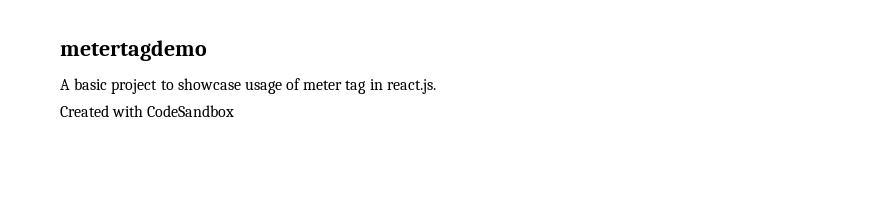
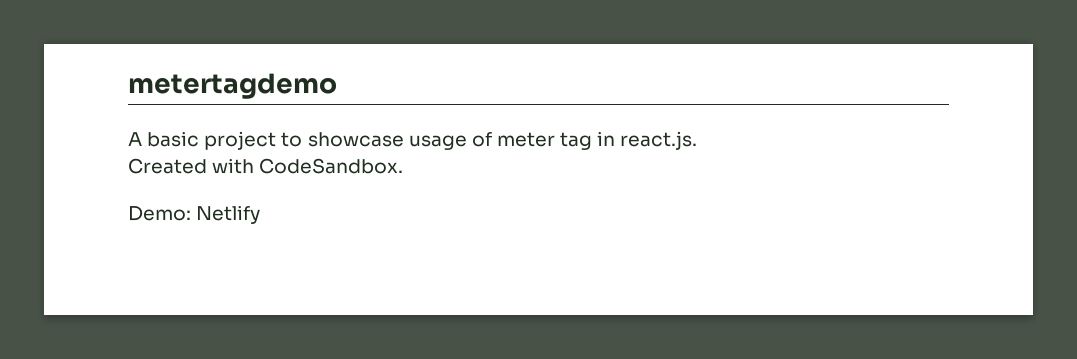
- Created with CodeSandbox
+ Created with CodeSandbox.
+ Demo: Netlify

